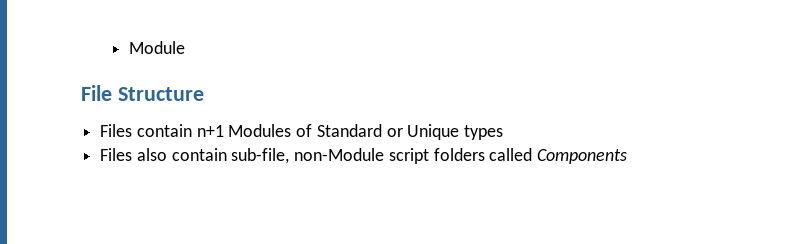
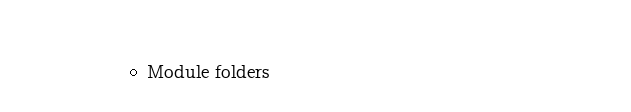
- Module
- File Structure
- Files contain n+1 Modules of Standard or Unique types
- Files also contain sub-file, non-Module script folders called Components
+ Module folders

